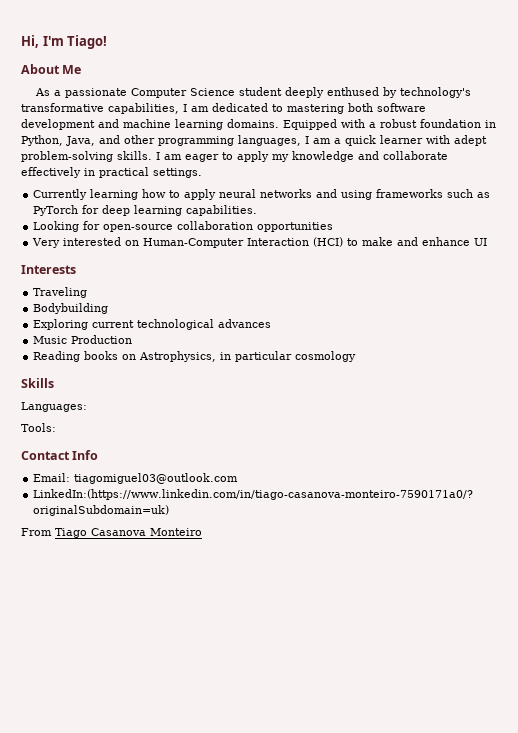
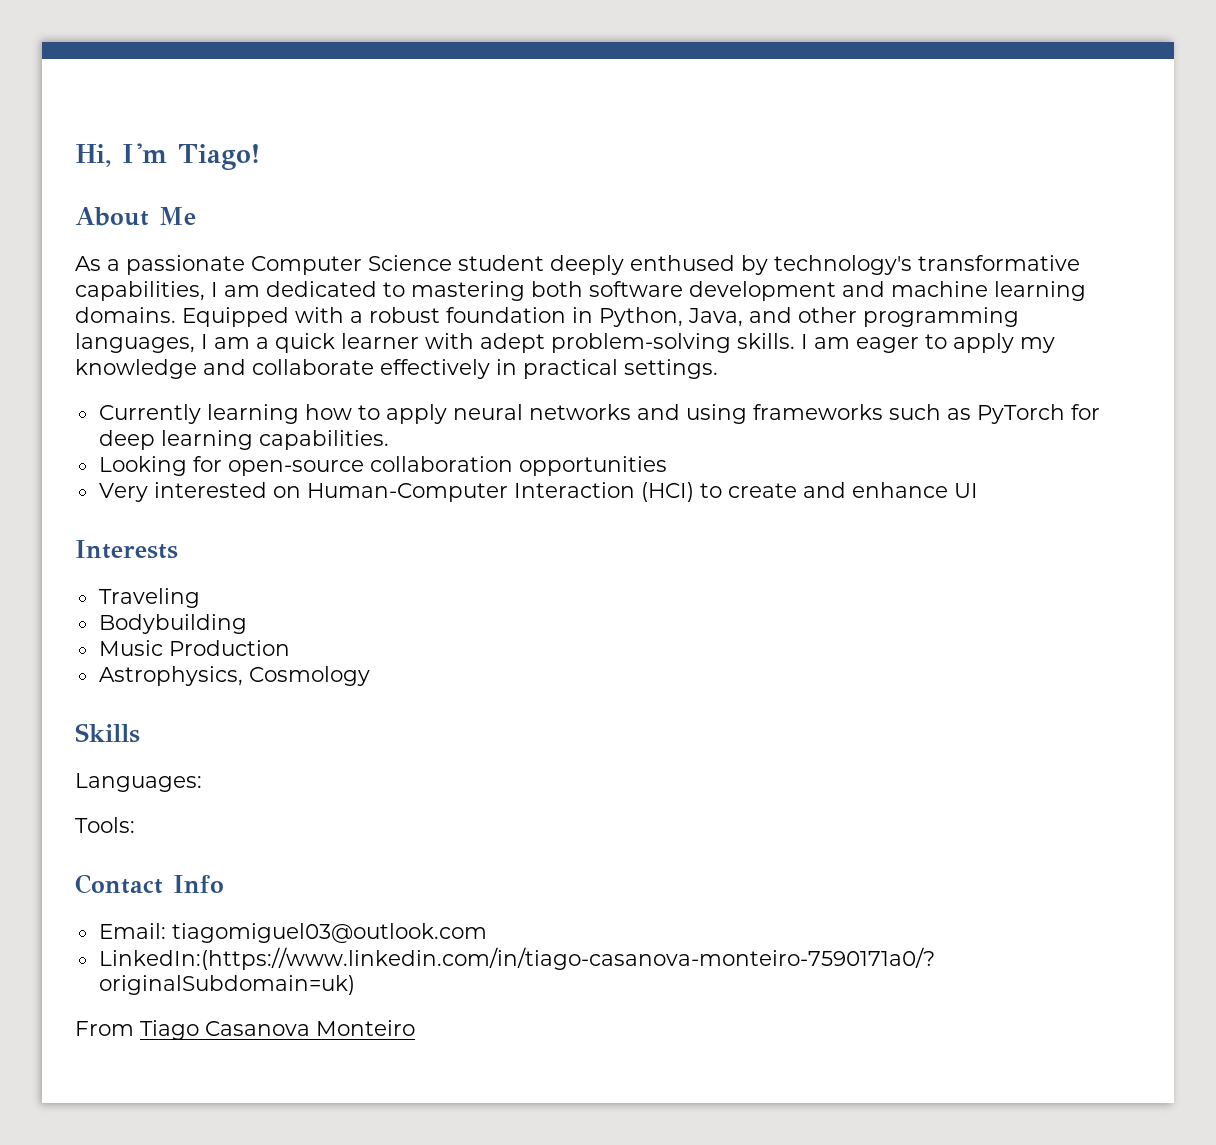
- Very interested on Human-Computer Interaction (HCI) to make and enhance UI
+ Very interested on Human-Computer Interaction (HCI) to create and enhance UI
- Exploring current technological advances
  Music Production
- Reading books on Astrophysics, in particular cosmology
+ Astrophysics, Cosmology

